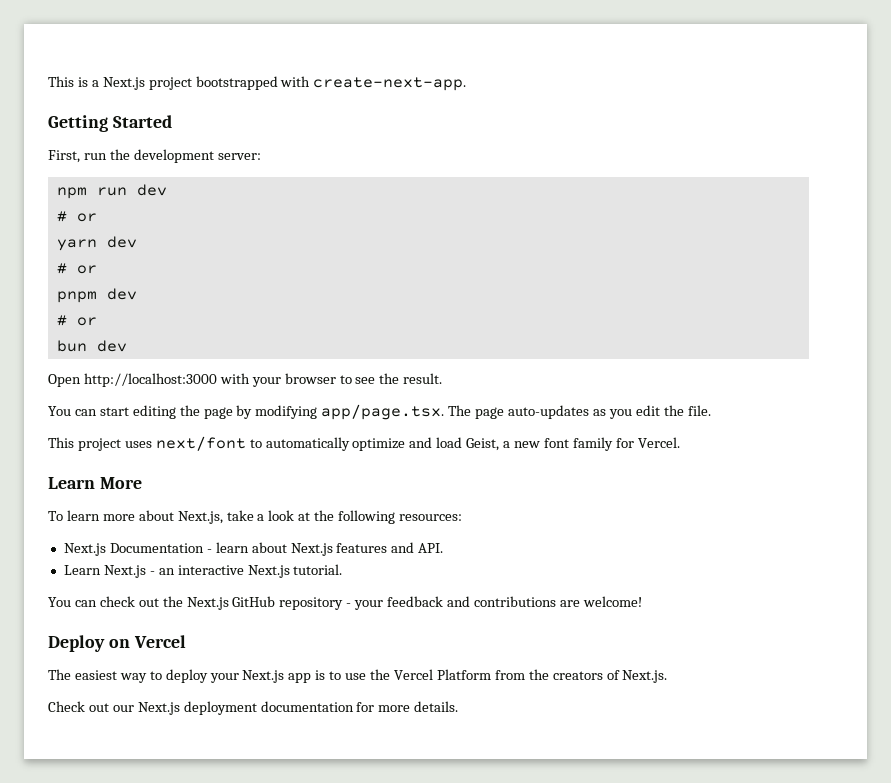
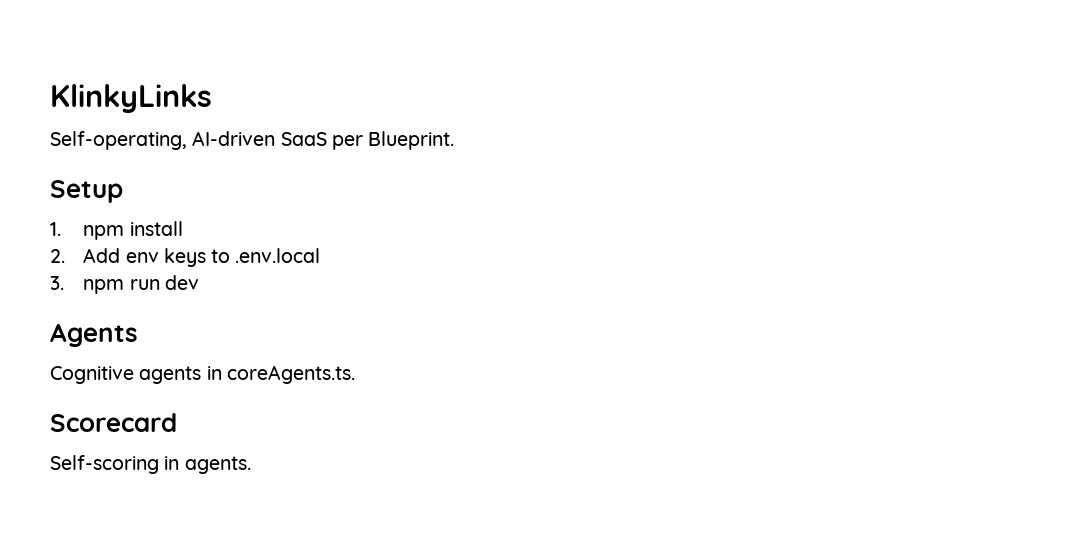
- This is a Next.js project bootstrapped with create-next-app.
- Getting Started
- First, run the development server:
- npm run dev
- # or
- yarn dev
- # or
- pnpm dev
- # or
- bun dev
- Open http://localhost:3000 with your browser to see the result.
- You can start editing the page by modifying app/page.tsx. The page auto-updates as you edit the file.
- This project uses next/font to automatically optimize and load Geist, a new font family for Vercel.
- Learn More
- To learn more about Next.js, take a look at the following resources:
- Next.js Documentation - learn about Next.js features and API.
- Learn Next.js - an interactive Next.js tutorial.
- You can check out the Next.js GitHub repository - your feedback and contributions are welcome!
- Deploy on Vercel
- The easiest way to deploy your Next.js app is to use the Vercel Platform from the creators of Next.js.
- Check out our Next.js deployment documentation for more details.
+ KlinkyLinks
+ Self-operating, AI-driven SaaS per Blueprint.
+ Setup
+ 1. npm install
+ 2. Add env keys to .env.local
+ 3. npm run dev
+ Agents
+ Cognitive agents in coreAgents.ts.
+ Scorecard
+ Self-scoring in agents.

